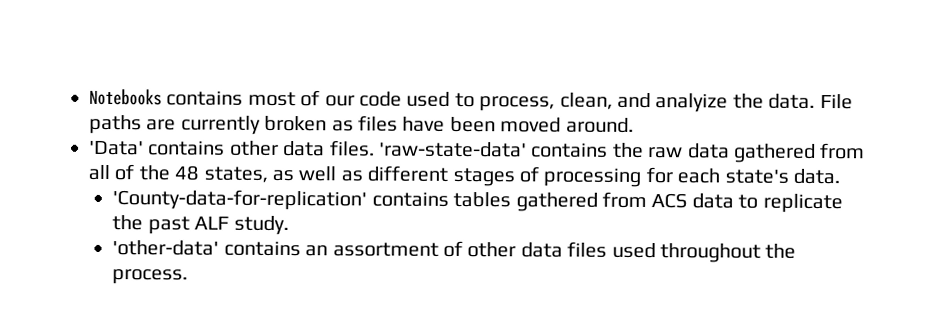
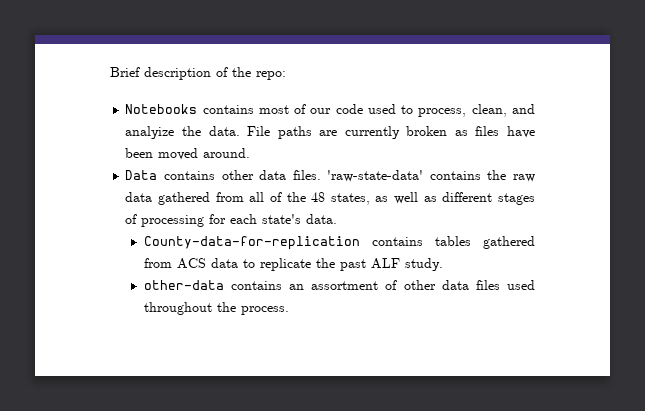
+ Brief description of the repo:
- 'Data' contains other data files.
+ Data contains other data files.
- 'County-data-for-replication' contains tables gathered from ACS data to replicate the past ALF study.
+ County-data-for-replication contains tables gathered from ACS data to replicate the past ALF study.
- 'other-data' contains an assortment of other data files used throughout the process.
+ other-data contains an assortment of other data files used throughout the process.

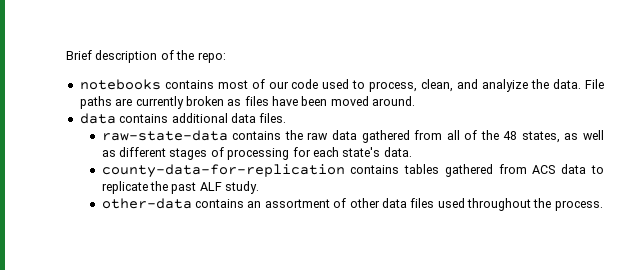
- Notebooks contains most of our code used to process, clean, and analyize the data.
+ notebooks contains most of our code used to process, clean, and analyize the data.
- Data contains other data files. 'raw-state-data' contains the raw data gathered from all of the 48 states, as well as different stages of processing for each state's data.
+ data contains additional data files.
+ raw-state-data contains the raw data gathered from all of the 48 states, as well as different stages of processing for each state's data.
- County-data-for-replication contains tables gathered from ACS data to replicate the past ALF study.
+ county-data-for-replication contains tables gathered from ACS data to replicate the past ALF study.

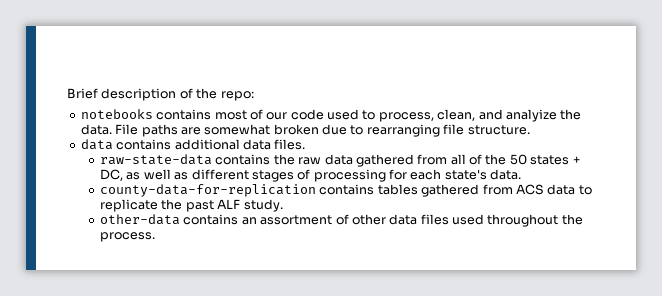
- File paths are currently broken as files have been moved around.
+ File paths are somewhat broken due to rearranging file structure.
- raw-state-data contains the raw data gathered from all of the 48 states, as well as different stages of processing for each state's data.
+ raw-state-data contains the raw data gathered from all of the 50 states + DC, as well as different stages of processing for each state's data.

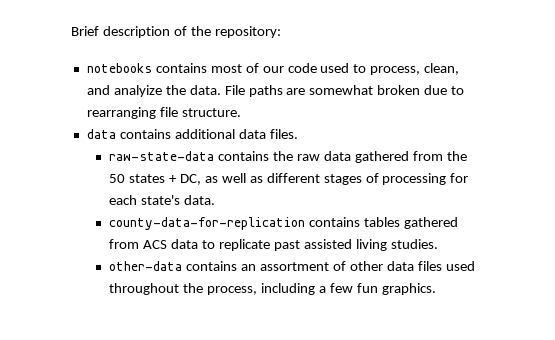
- Brief description of the repo:
+ Brief description of the repository:
- raw-state-data contains the raw data gathered from all of the 50 states + DC, as well as different stages of processing for each state's data.
+ raw-state-data contains the raw data gathered from the 50 states + DC, as well as different stages of processing for each state's data.
- county-data-for-replication contains tables gathered from ACS data to replicate the past ALF study.
+ county-data-for-replication contains tables gathered from ACS data to replicate past assisted living studies.
- other-data contains an assortment of other data files used throughout the process.
+ other-data contains an assortment of other data files used throughout the process, including a few fun graphics.

